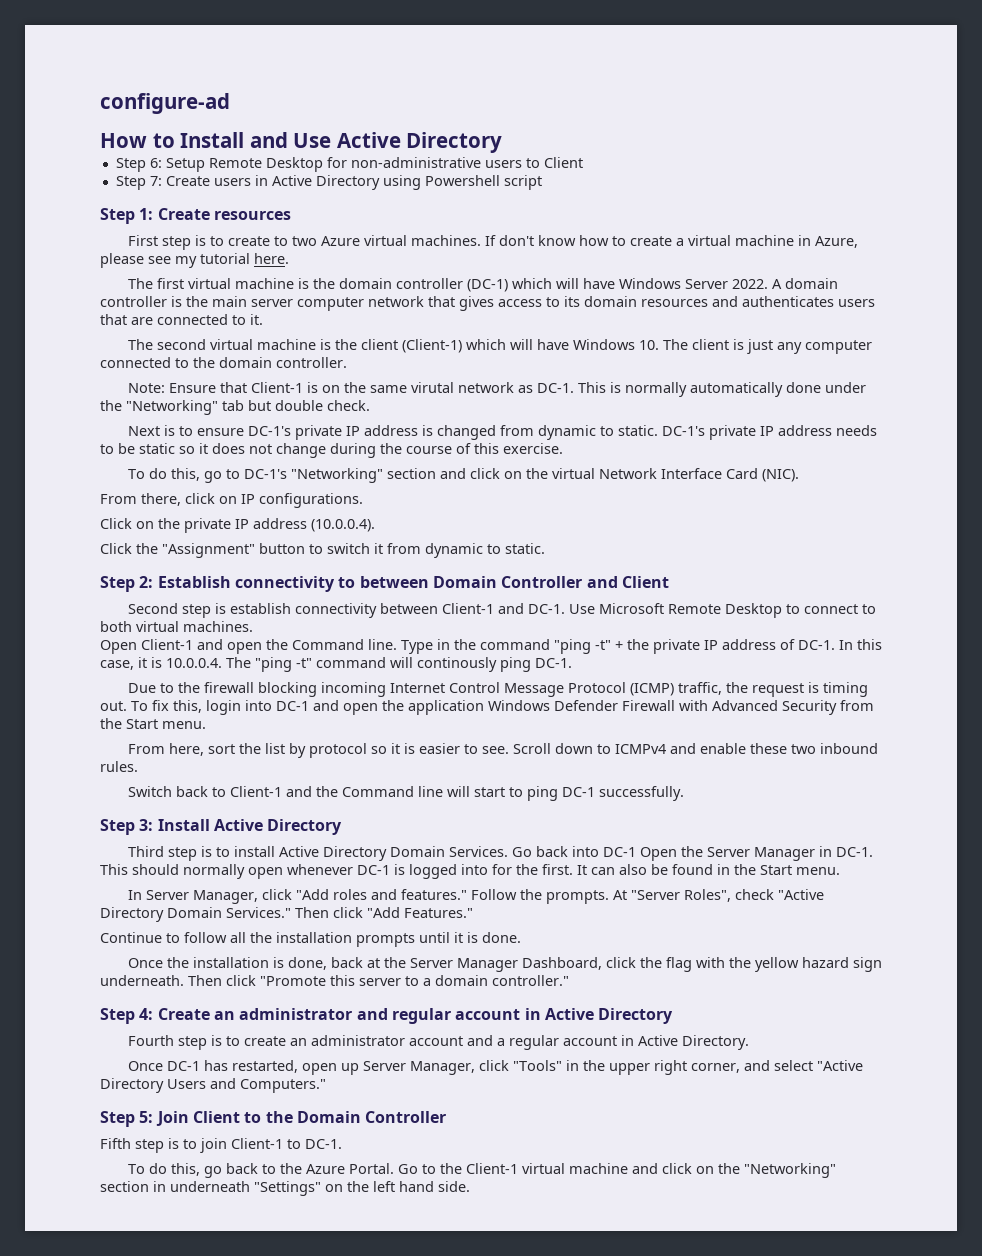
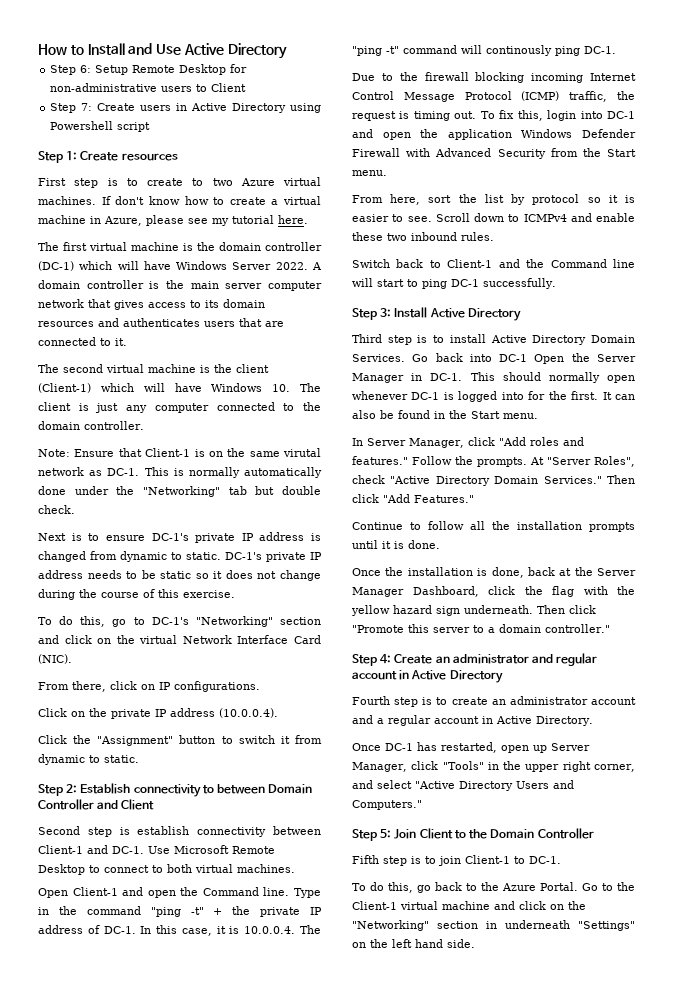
- configure-ad

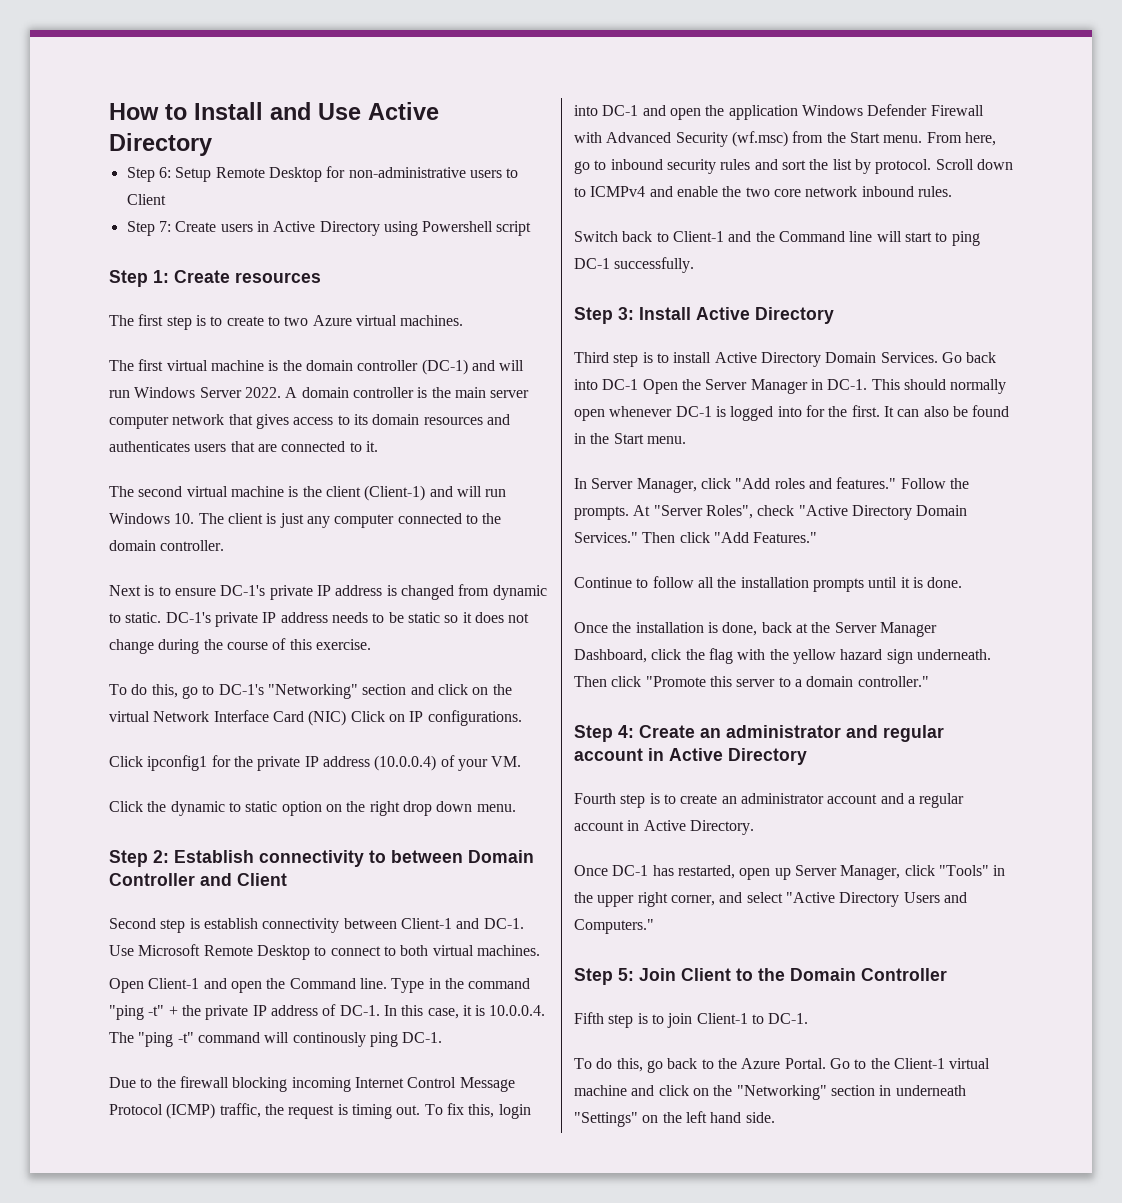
- First step is to create to two Azure virtual machines. If don't know how to create a virtual machine in Azure, please see my tutorial here.
+ The first step is to create to two Azure virtual machines.
- The first virtual machine is the domain controller (DC-1) which will have Windows Server 2022.
+ The first virtual machine is the domain controller (DC-1) and will run Windows Server 2022.
- The second virtual machine is the client (Client-1) which will have Windows 10. The client is just any computer connected to the domain controller.
+ The second virtual machine is the client (Client-1) and will run Windows 10. The client is just any computer connected to the domain controller.
- Note: Ensure that Client-1 is on the same virutal network as DC-1. This is normally automatically done under the "Networking" tab but double check.
- To do this, go to DC-1's "Networking" section and click on the virtual Network Interface Card (NIC).
- From there, click on IP configurations.
+ To do this, go to DC-1's "Networking" section and click on the virtual Network Interface Card (NIC) Click on IP configurations.
- Click on the private IP address (10.0.0.4).
- Click the "Assignment" button to switch it from dynamic to static.
+ Click ipconfig1 for the private IP address (10.0.0.4) of your VM.
+ Click the dynamic to static option on the right drop down menu.
- To fix this, login into DC-1 and open the application Windows Defender Firewall with Advanced Security from the Start menu.
- From here, sort the list by protocol so it is easier to see.
+ To fix this, login into DC-1 and open the application Windows Defender Firewall with Advanced Security (wf.msc) from the Start menu. From here, go to inbound security rules and sort the list by protocol.
- Scroll down to ICMPv4 and enable these two inbound rules.
+ Scroll down to ICMPv4 and enable the two core network inbound rules.

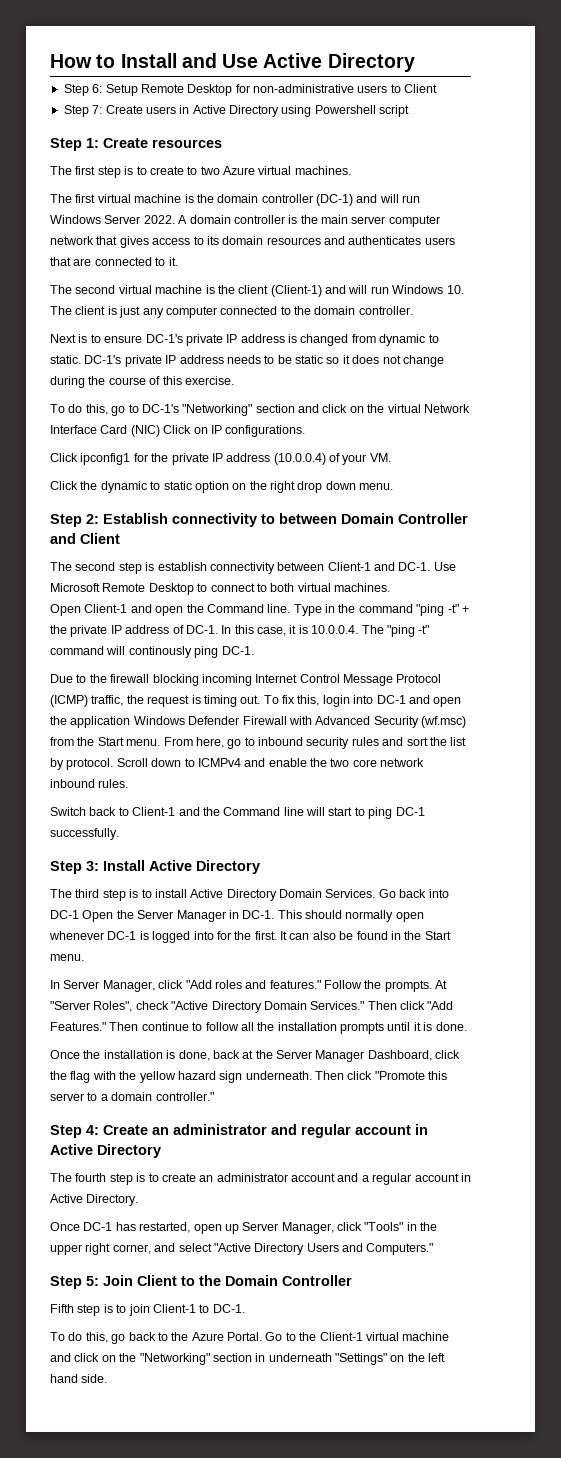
- Second step is establish connectivity between Client-1 and DC-1.
+ The second step is establish connectivity between Client-1 and DC-1.
- Third step is to install Active Directory Domain Services.
+ The third step is to install Active Directory Domain Services.
- Then click "Add Features."
- Continue to follow all the installation prompts until it is done.
+ Then click "Add Features." Then continue to follow all the installation prompts until it is done.
- Fourth step is to create an administrator account and a regular account in Active Directory.
+ The fourth step is to create an administrator account and a regular account in Active Directory.

